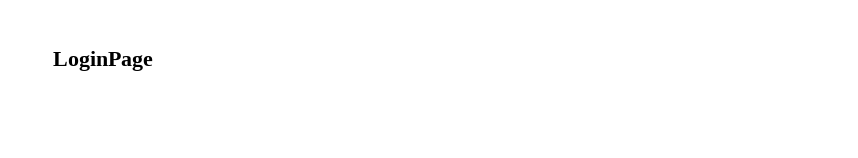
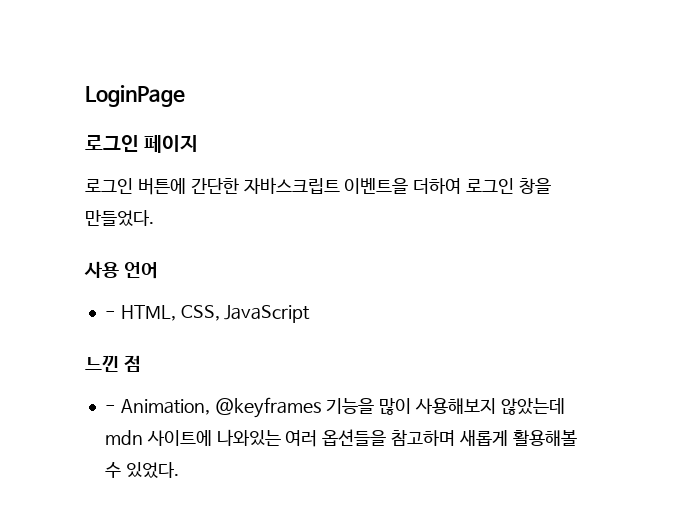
+ 로그인 페이지
+ 로그인 버튼에 간단한 자바스크립트 이벤트을 더하여 로그인 창을 만들었다.
+ 사용 언어
+ - HTML, CSS, JavaScript
+ 느낀 점
+ - Animation, @keyframes 기능을 많이 사용해보지 않았는데 mdn 사이트에 나와있는 여러 옵션들을 참고하며 새롭게 활용해볼 수 있었다.

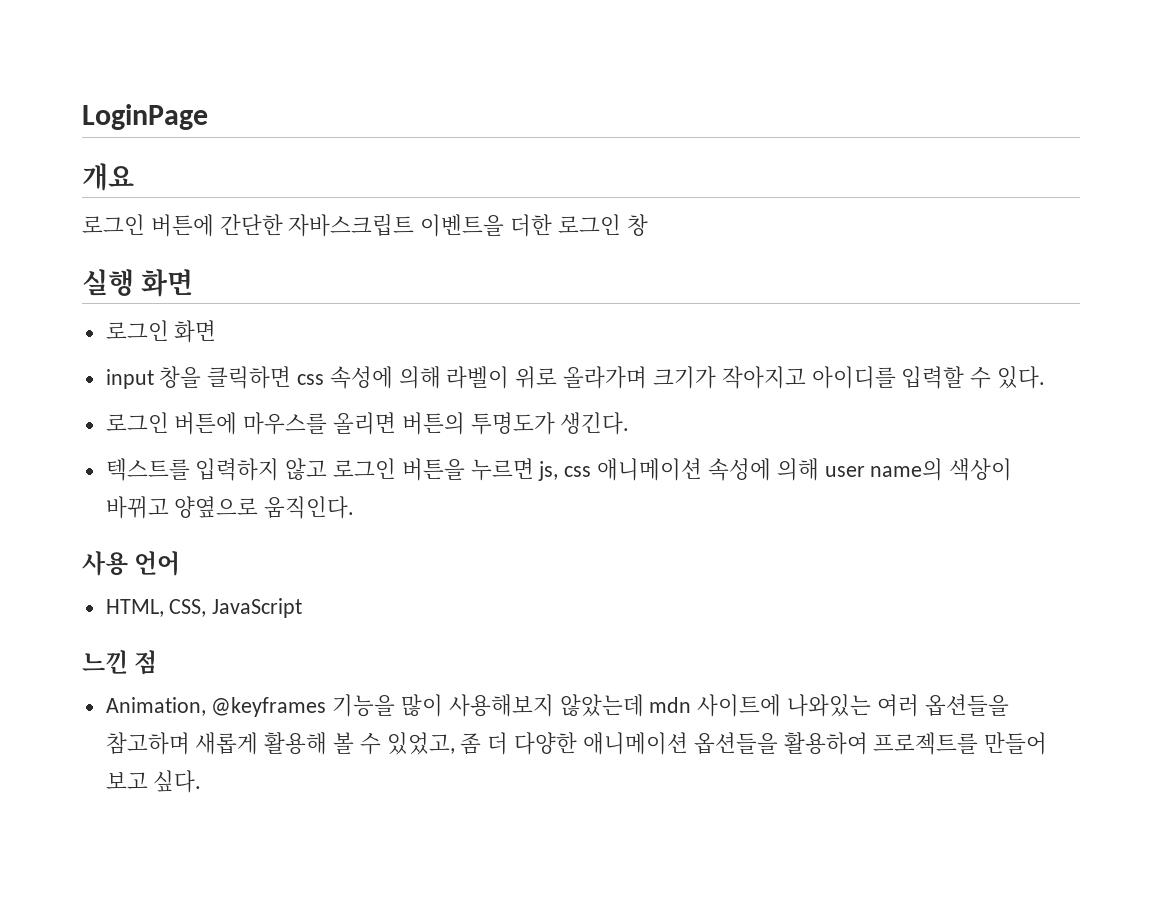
- 로그인 페이지
+ 개요
- 로그인 버튼에 간단한 자바스크립트 이벤트을 더하여 로그인 창을 만들었다.
+ 로그인 버튼에 간단한 자바스크립트 이벤트을 더한 로그인 창
+ 실행 화면
+ 로그인 화면
+ input 창을 클릭하면 css 속성에 의해 라벨이 위로 올라가며 크기가 작아지고 아이디를 입력할 수 있다.
+ 로그인 버튼에 마우스를 올리면 버튼의 투명도가 생긴다.
+ 텍스트를 입력하지 않고 로그인 버튼을 누르면 js, css 애니메이션 속성에 의해 user name의 색상이 바뀌고 양옆으로 움직인다.
- - HTML, CSS, JavaScript
+ HTML, CSS, JavaScript
- - Animation, @keyframes 기능을 많이 사용해보지 않았는데 mdn 사이트에 나와있는 여러 옵션들을 참고하며 새롭게 활용해볼 수 있었다.
+ Animation, @keyframes 기능을 많이 사용해보지 않았는데 mdn 사이트에 나와있는 여러 옵션들을 참고하며 새롭게 활용해 볼 수 있었고, 좀 더 다양한 애니메이션 옵션들을 활용하여 프로젝트를 만들어 보고 싶다.

